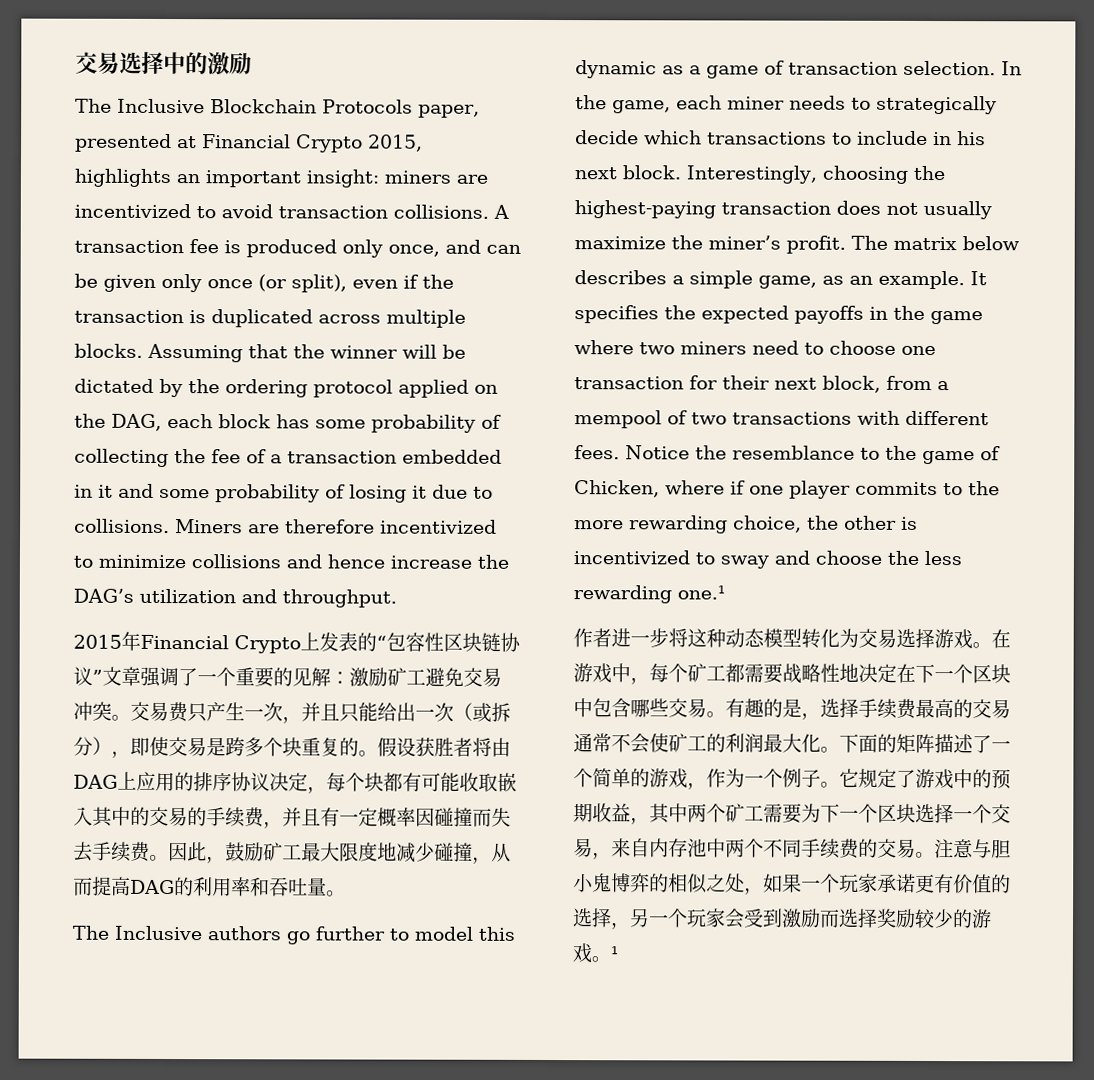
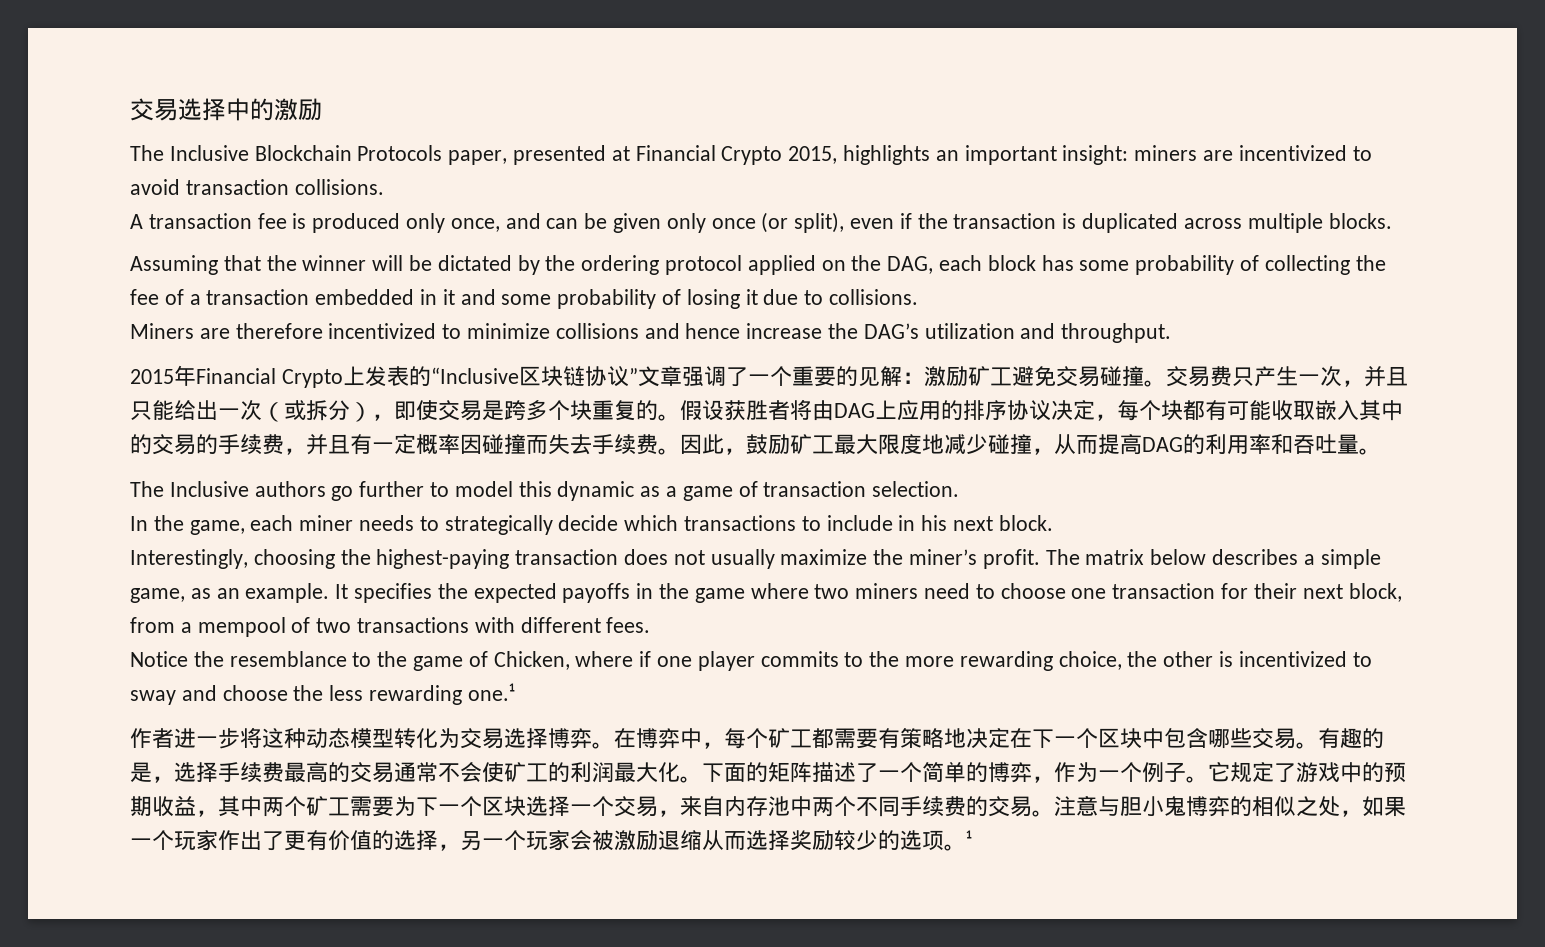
- miners are incentivized to avoid transaction collisions. A transaction fee is produced only once, and can be given only once (or split), even if the transaction is duplicated across multiple blocks. Assuming that the winner will be dictated by the ordering protocol applied on the DAG, each block has some probability of collecting the fee of a transaction embedded in it and some probability of losing it due to collisions. Miners are therefore incentivized to minimize collisions and hence increase the DAG’s utilization and throughput.
+ miners are incentivized to avoid transaction collisions.
+ A transaction fee is produced only once, and can be given only once (or split), even if the transaction is duplicated across multiple blocks.
+ Assuming that the winner will be dictated by the ordering protocol applied on the DAG, each block has some probability of collecting the fee of a transaction embedded in it and some probability of losing it due to collisions.
+ Miners are therefore incentivized to minimize collisions and hence increase the DAG’s utilization and throughput.
- 2015年Financial Crypto上发表的“包容性区块链协议”文章强调了一个重要的见解：激励矿工避免交易冲突。
+ 2015年Financial Crypto上发表的“Inclusive区块链协议”文章强调了一个重要的见解：激励矿工避免交易碰撞。
- The Inclusive authors go further to model this dynamic as a game of transaction selection. In the game, each miner needs to strategically decide which transactions to include in his next block. Interestingly, choosing the highest-paying transaction does not usually maximize the miner’s profit.
+ The Inclusive authors go further to model this dynamic as a game of transaction selection.
+ In the game, each miner needs to strategically decide which transactions to include in his next block.
+ Interestingly, choosing the highest-paying transaction does not usually maximize the miner’s profit.
- It specifies the expected payoffs in the game where two miners need to choose one transaction for their next block, from a mempool of two transactions with different fees. Notice the resemblance to the game of Chicken, where if one player commits to the more rewarding choice, the other is incentivized to sway and choose the less rewarding one.¹
+ It specifies the expected payoffs in the game where two miners need to choose one transaction for their next block, from a mempool of two transactions with different fees.
+ Notice the resemblance to the game of Chicken, where if one player commits to the more rewarding choice, the other is incentivized to sway and choose the less rewarding one.¹
- 作者进一步将这种动态模型转化为交易选择游戏。在游戏中，每个矿工都需要战略性地决定在下一个区块中包含哪些交易。
+ 作者进一步将这种动态模型转化为交易选择博弈。在博弈中，每个矿工都需要有策略地决定在下一个区块中包含哪些交易。
- 下面的矩阵描述了一个简单的游戏，作为一个例子。
+ 下面的矩阵描述了一个简单的博弈，作为一个例子。
- 注意与胆小鬼博弈的相似之处，如果一个玩家承诺更有价值的选择，另一个玩家会受到激励而选择奖励较少的游戏。
+ 注意与胆小鬼博弈的相似之处，如果一个玩家作出了更有价值的选择，另一个玩家会被激励退缩从而选择奖励较少的选项。

